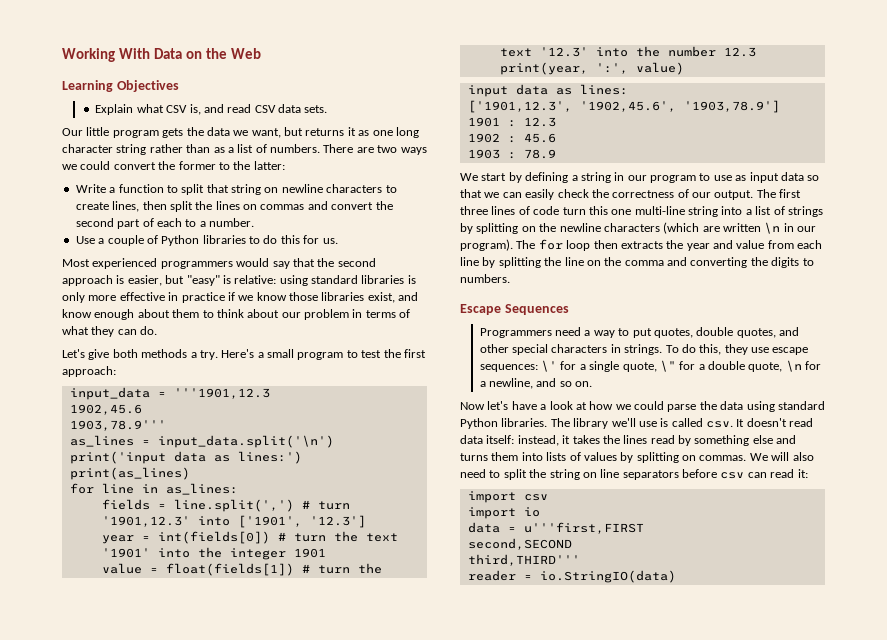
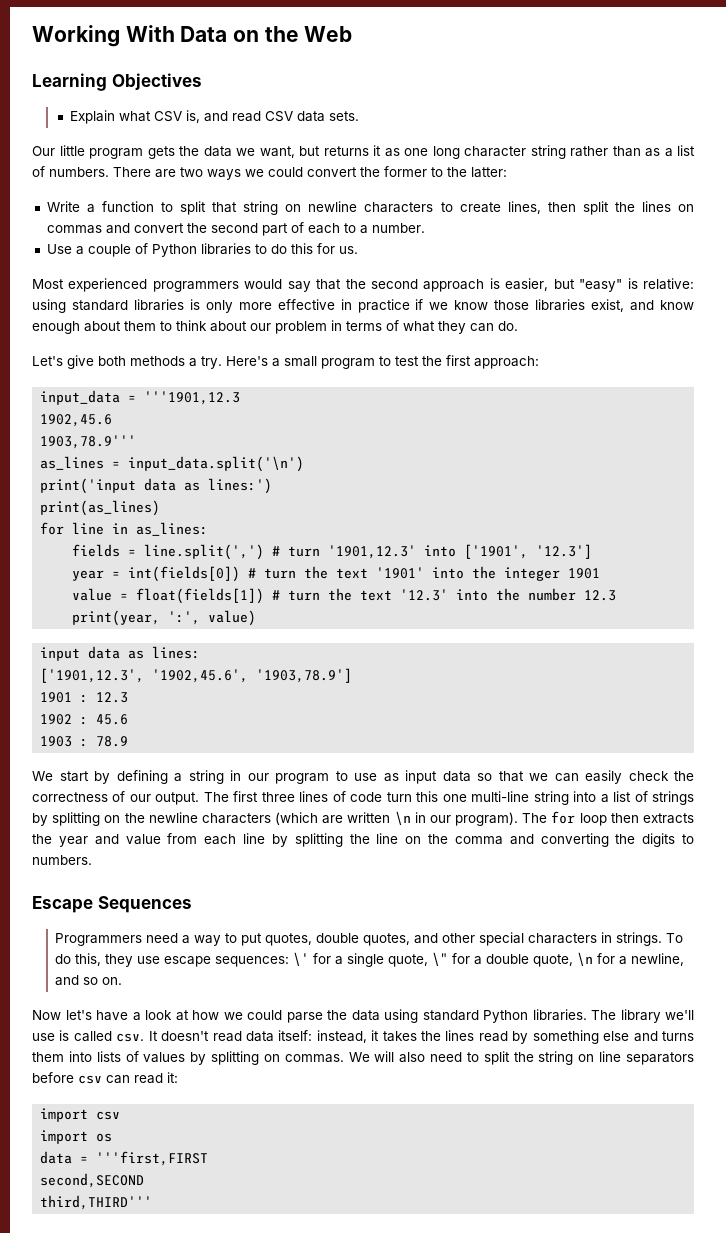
- import io
+ import os
- data = u'''first,FIRST
+ data = '''first,FIRST
- reader = io.StringIO(data)

